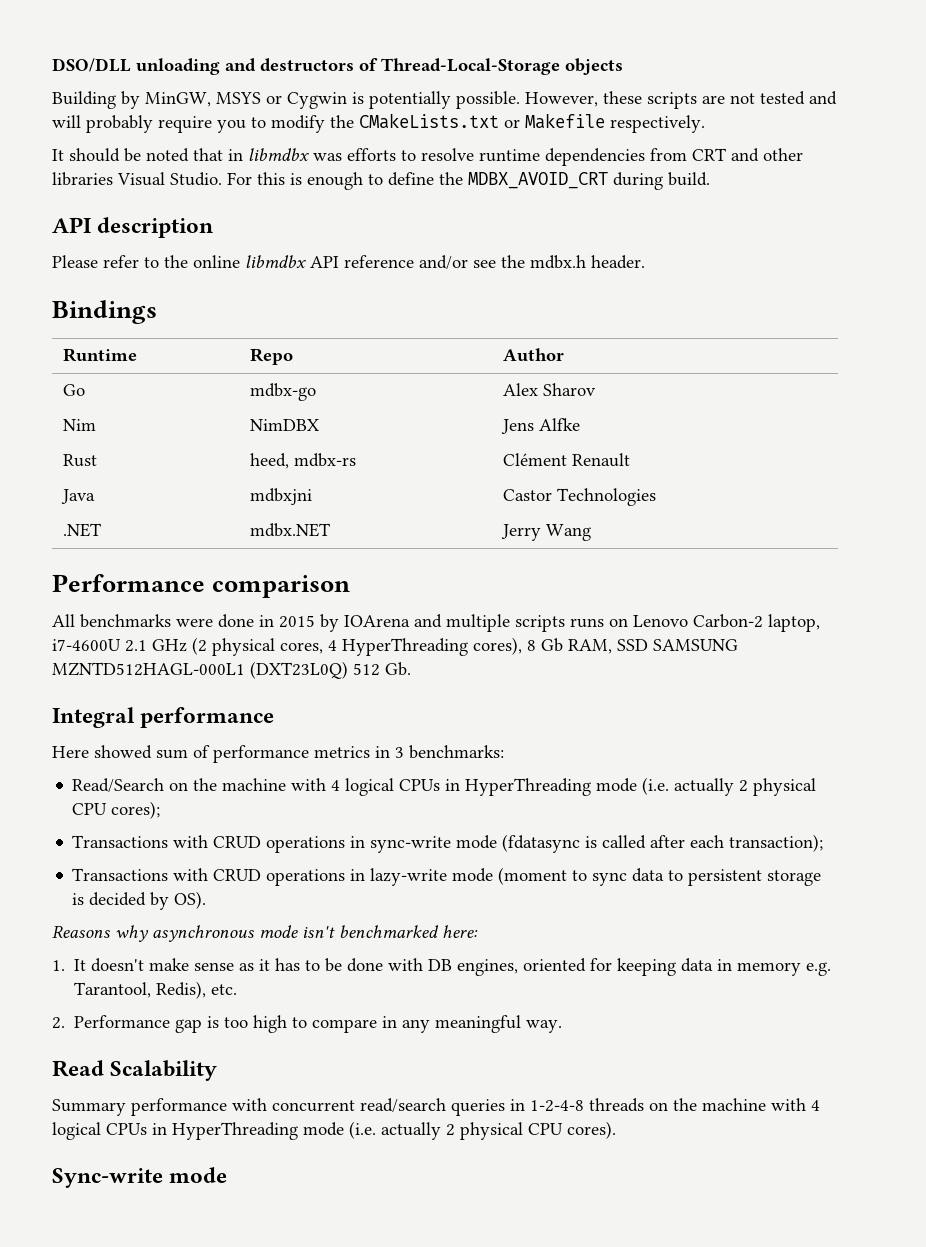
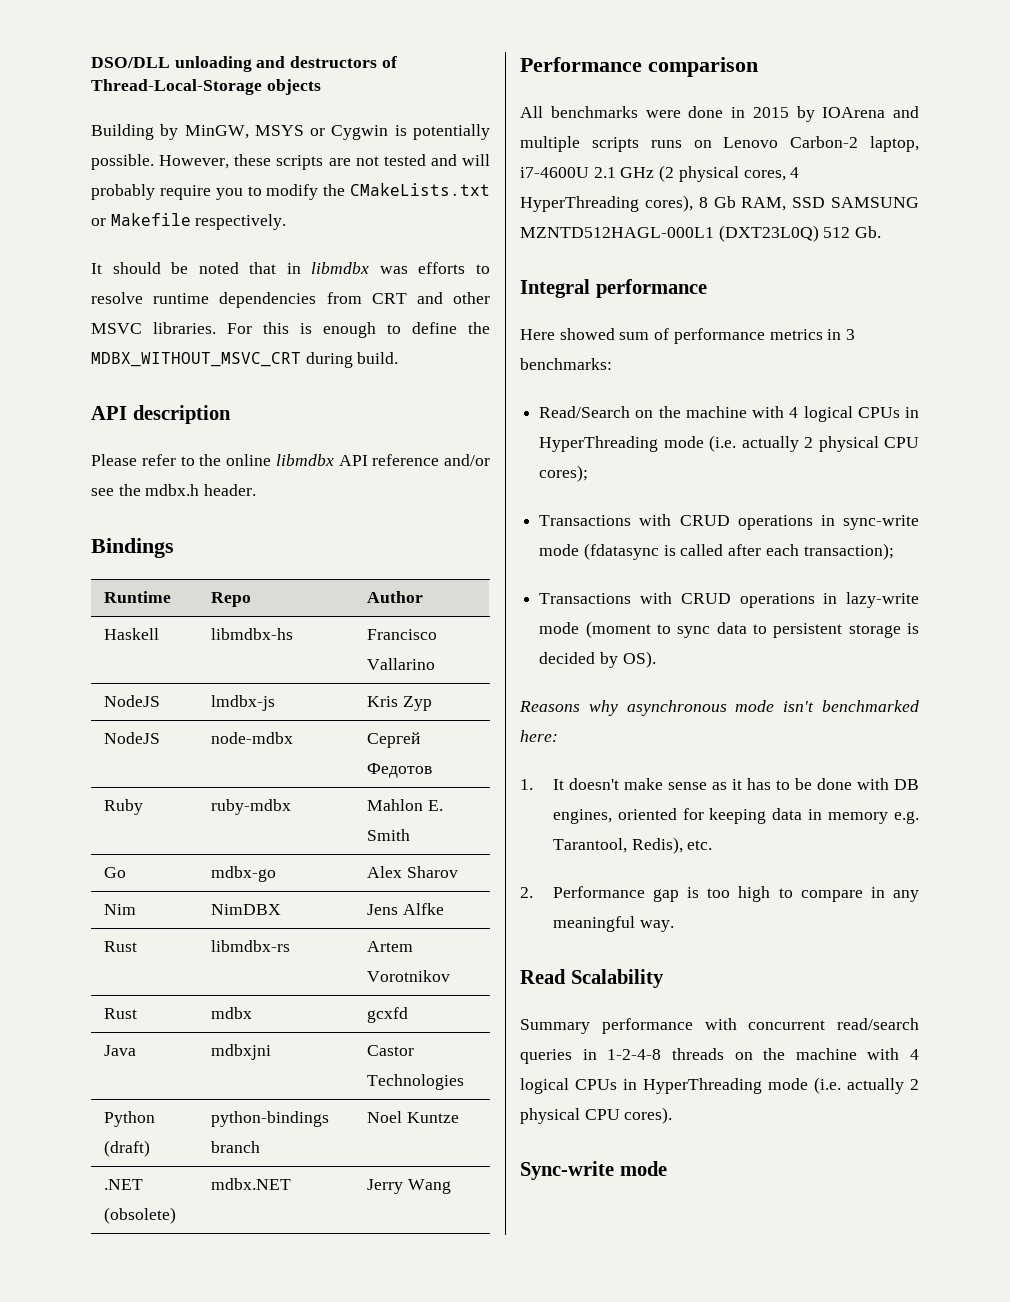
- It should be noted that in libmdbx was efforts to resolve runtime dependencies from CRT and other libraries Visual Studio.
+ It should be noted that in libmdbx was efforts to resolve runtime dependencies from CRT and other MSVC libraries.
- For this is enough to define the MDBX_AVOID_CRT during build.
+ For this is enough to define the MDBX_WITHOUT_MSVC_CRT during build.
+ Haskell | libmdbx-hs | Francisco Vallarino
+ NodeJS | lmdbx-js | Kris Zyp
+ NodeJS | node-mdbx | Сергей Федотов
+ Ruby | ruby-mdbx | Mahlon E. Smith
- Rust | heed, mdbx-rs | Clément Renault
+ Rust | libmdbx-rs | Artem Vorotnikov
+ Rust | mdbx | gcxfd
  Java | mdbxjni | Castor Technologies
+ Python (draft) | python-bindings branch | Noel Kuntze
- .NET | mdbx.NET | Jerry Wang
+ .NET (obsolete) | mdbx.NET | Jerry Wang

